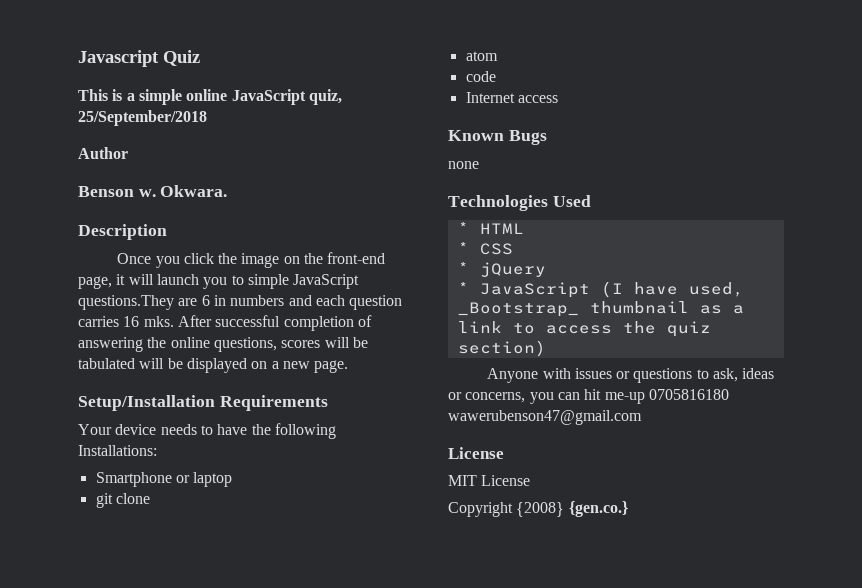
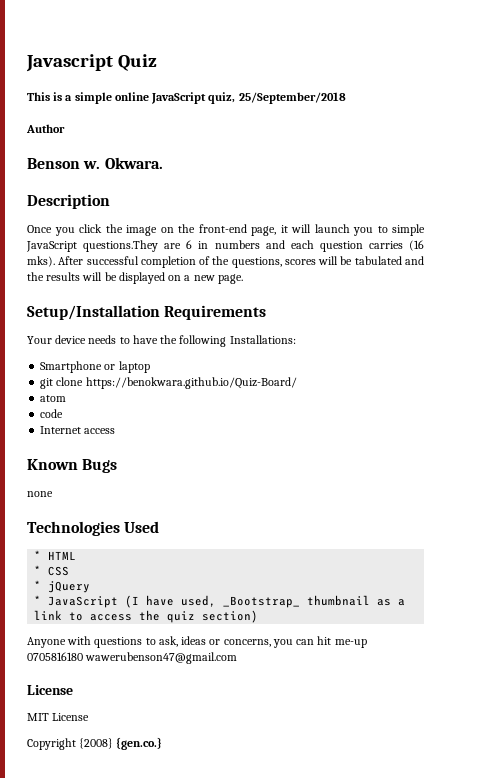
- Once you click the image on the front-end page, it will launch you to simple JavaScript questions.They are 6 in numbers and each question carries 16 mks.
+ Once you click the image on the front-end page, it will launch you to simple JavaScript questions.They are 6 in numbers and each question carries (16 mks).
- After successful completion of answering the online questions, scores will be tabulated will be displayed on a new page.
+ After successful completion of the questions, scores will be tabulated and the results will be displayed on a new page.
- git clone
+ git clone https://benokwara.github.io/Quiz-Board/
- Anyone with issues or questions to ask, ideas or concerns, you can hit me-up 0705816180 wawerubenson47@gmail.com
+ Anyone with questions to ask, ideas or concerns, you can hit me-up 0705816180 wawerubenson47@gmail.com

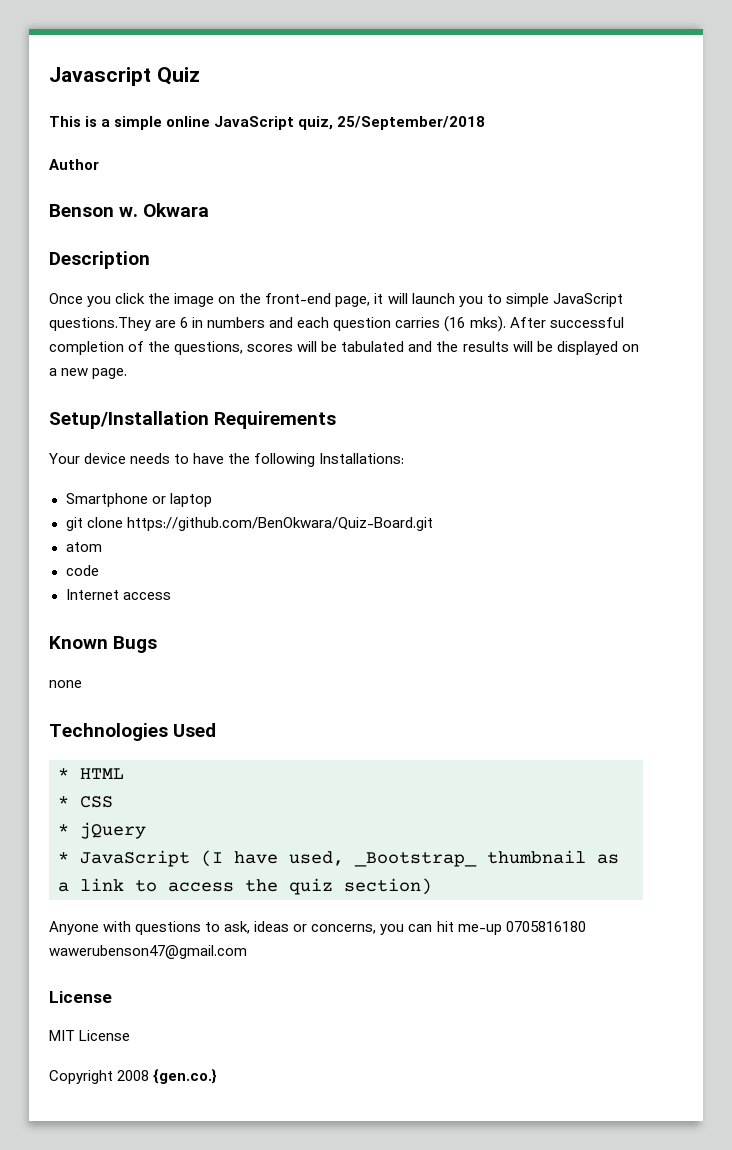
- Okwara.
+ Okwara
- git clone https://benokwara.github.io/Quiz-Board/
+ git clone https://github.com/BenOkwara/Quiz-Board.git
- Copyright {2008} {gen.co.}
+ Copyright 2008 {gen.co.}

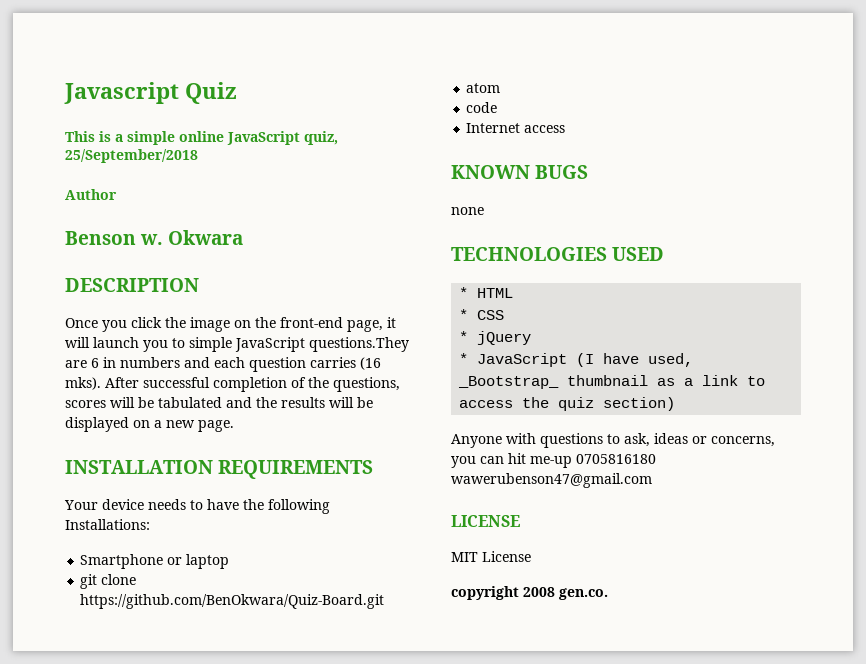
- Description
+ DESCRIPTION
- Setup/Installation Requirements
+ INSTALLATION REQUIREMENTS
- Known Bugs
+ KNOWN BUGS
- Technologies Used
+ TECHNOLOGIES USED
  Anyone with questions to ask, ideas or concerns, you can hit me-up 0705816180 wawerubenson47@gmail.com
- License
+ LICENSE
- Copyright 2008 {gen.co.}
+ copyright 2008 gen.co.

